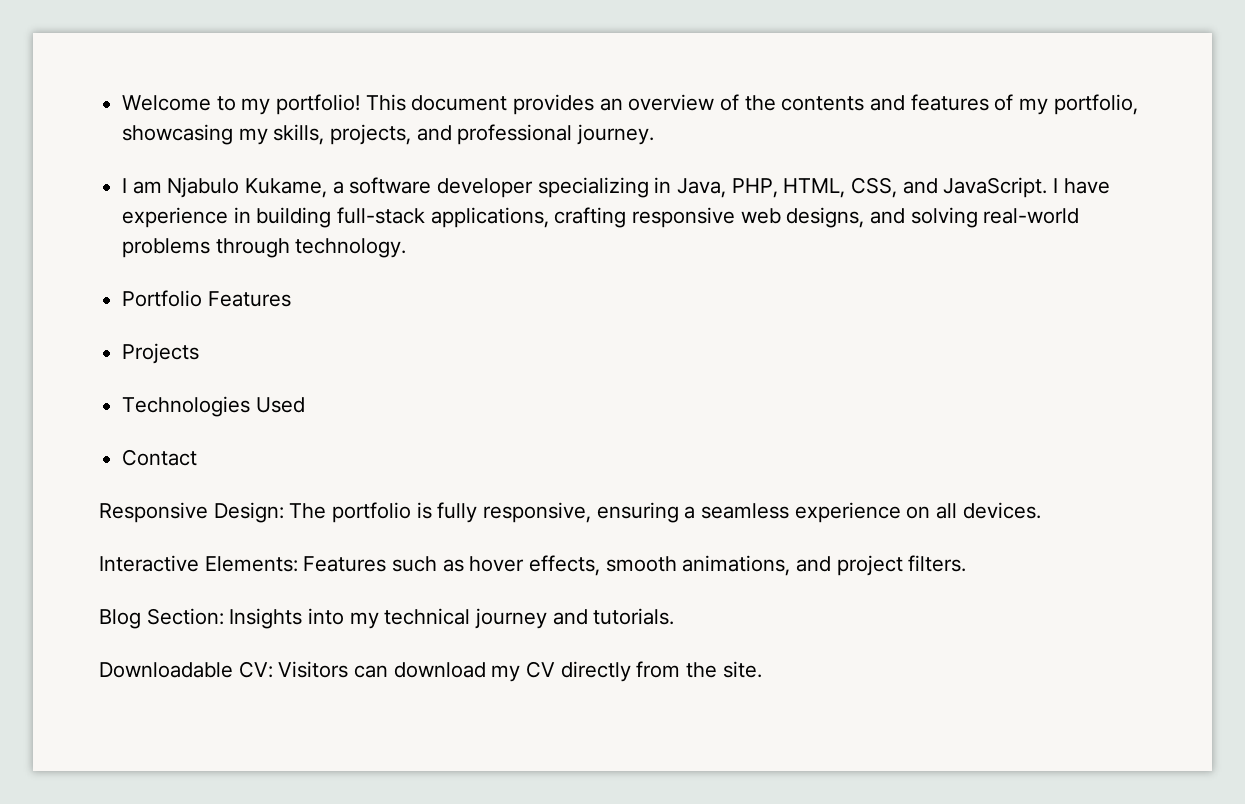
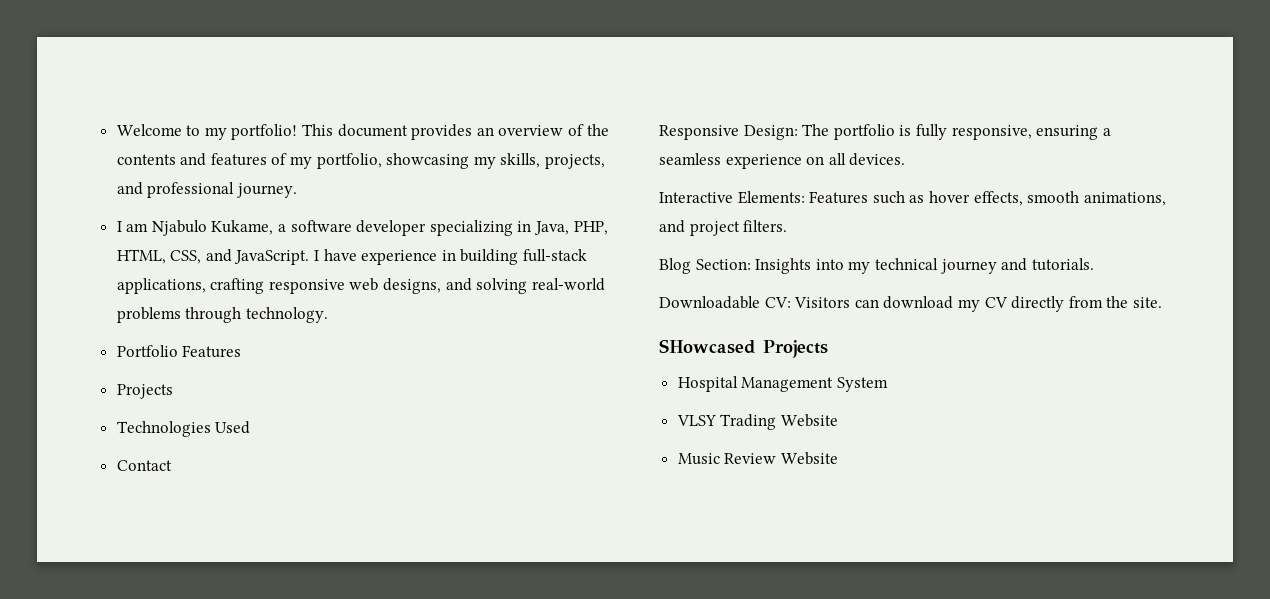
+ SHowcased Projects
+ Hospital Management System
+ VLSY Trading Website
+ Music Review Website

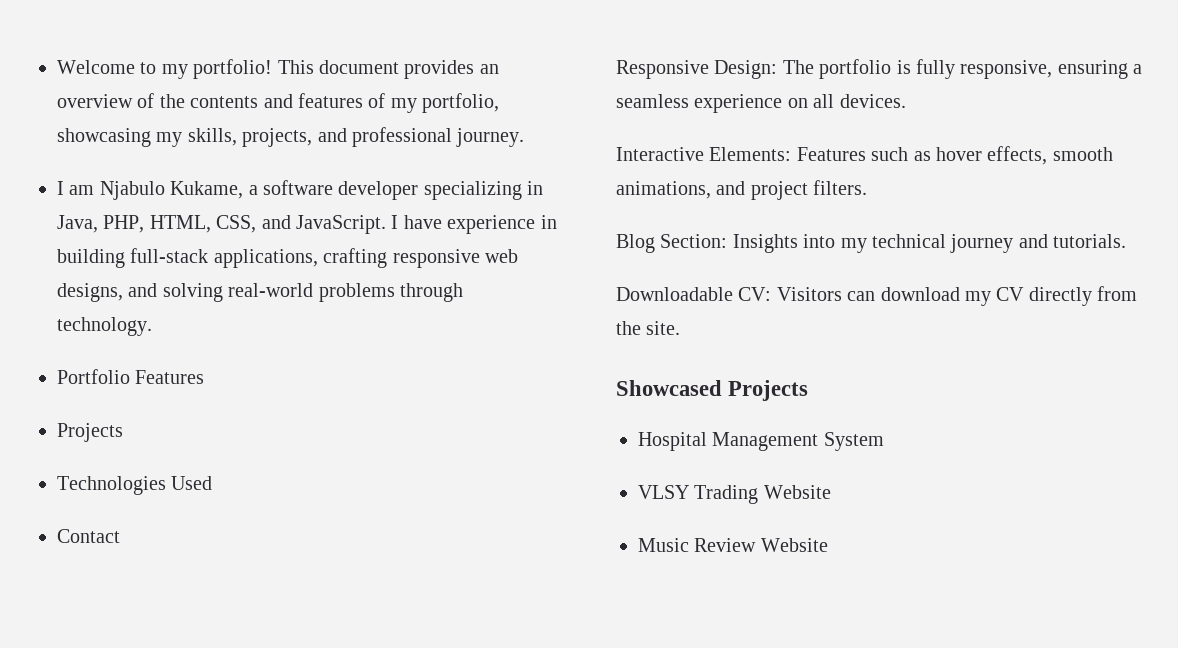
- SHowcased Projects
+ Showcased Projects

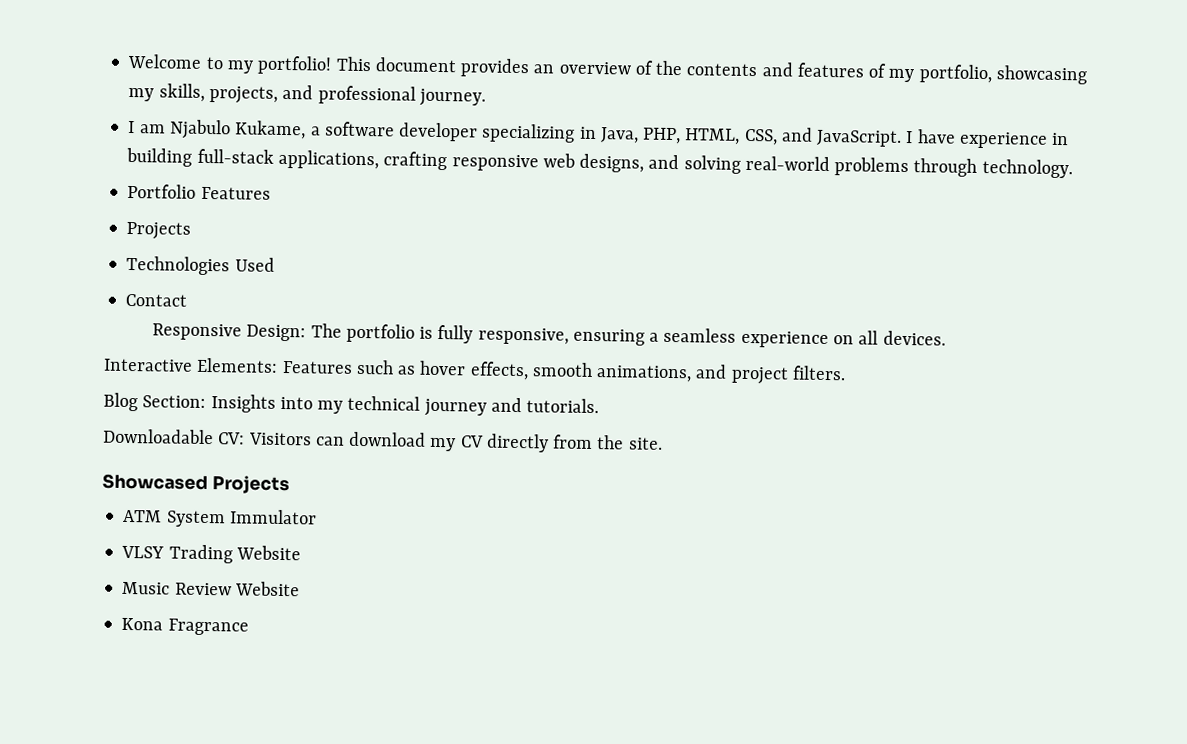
- Hospital Management System
+ ATM System Immulator
+ Kona Fragrance

